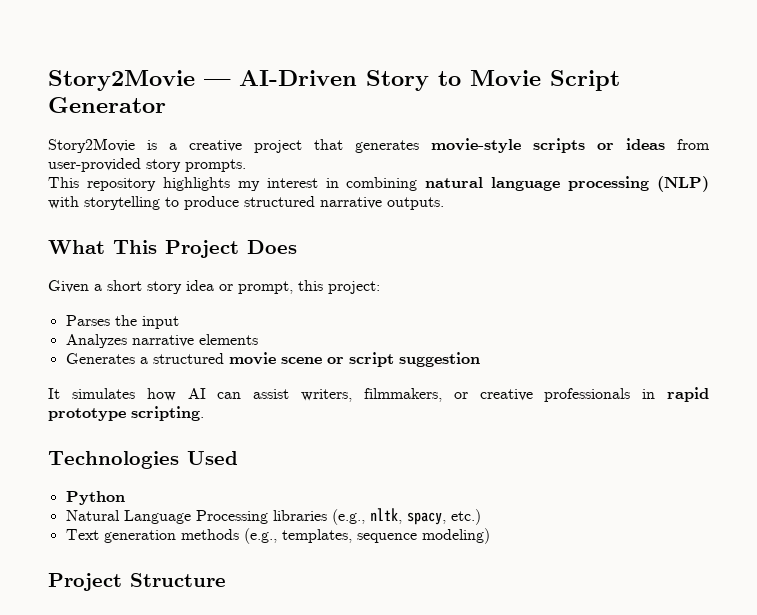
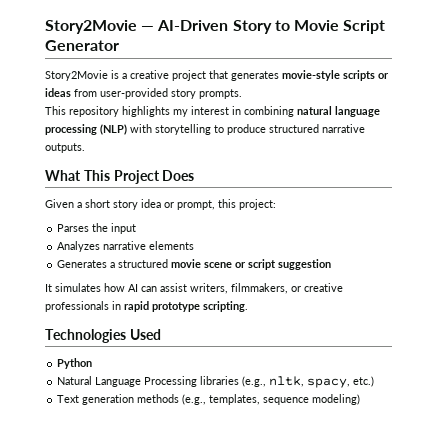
- Project Structure

